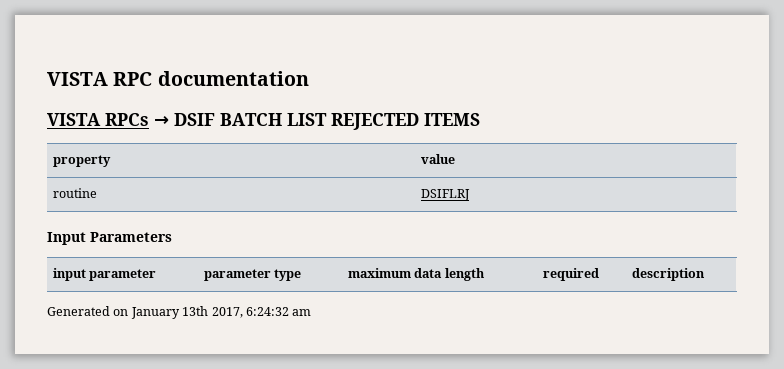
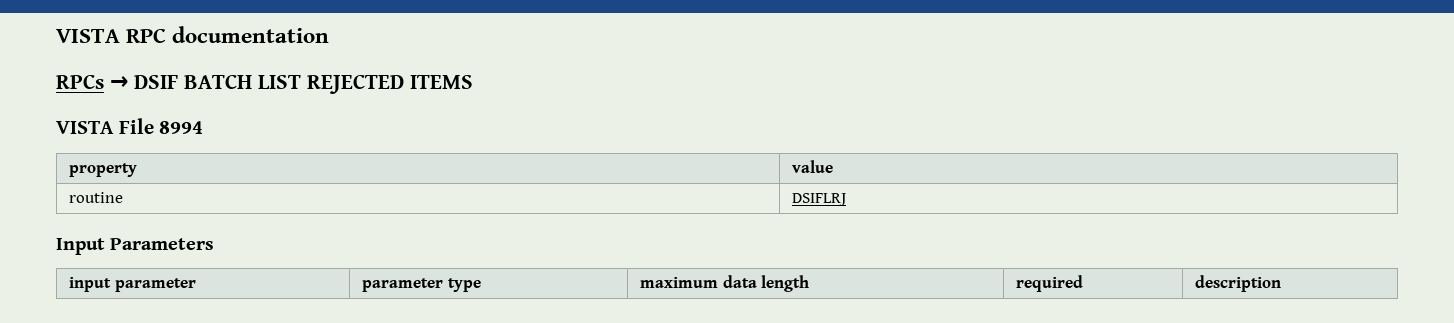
- VISTA RPCs → DSIF BATCH LIST REJECTED ITEMS
+ RPCs → DSIF BATCH LIST REJECTED ITEMS
+ VISTA File 8994
- Generated on January 13th 2017, 6:24:32 am

